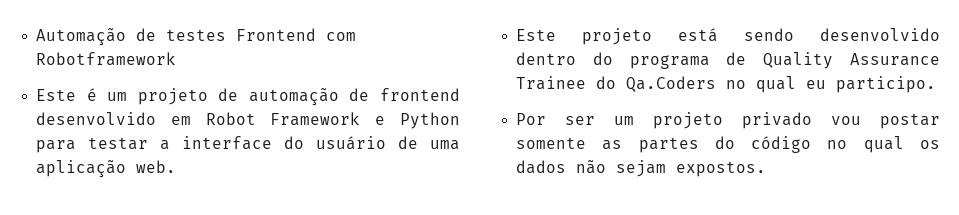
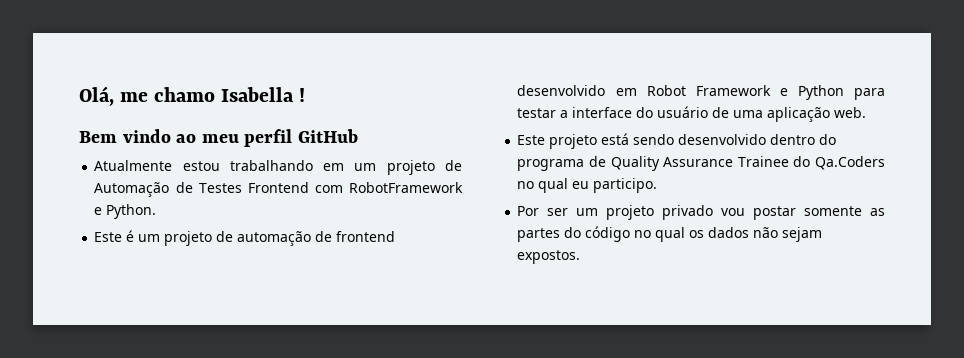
- Automação de testes Frontend com Robotframework
+ Olá, me chamo Isabella !
+ Bem vindo ao meu perfil GitHub
+ Atualmente estou trabalhando em um projeto de Automação de Testes Frontend com RobotFramework e Python.

